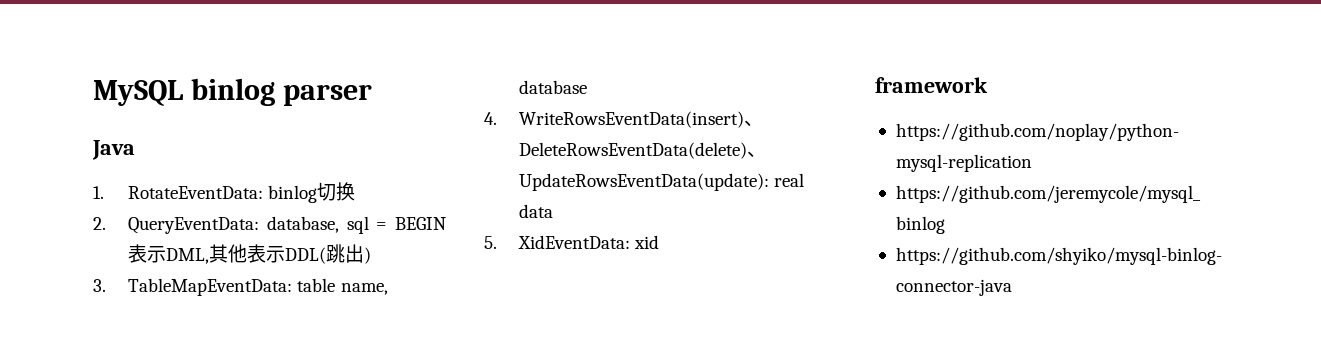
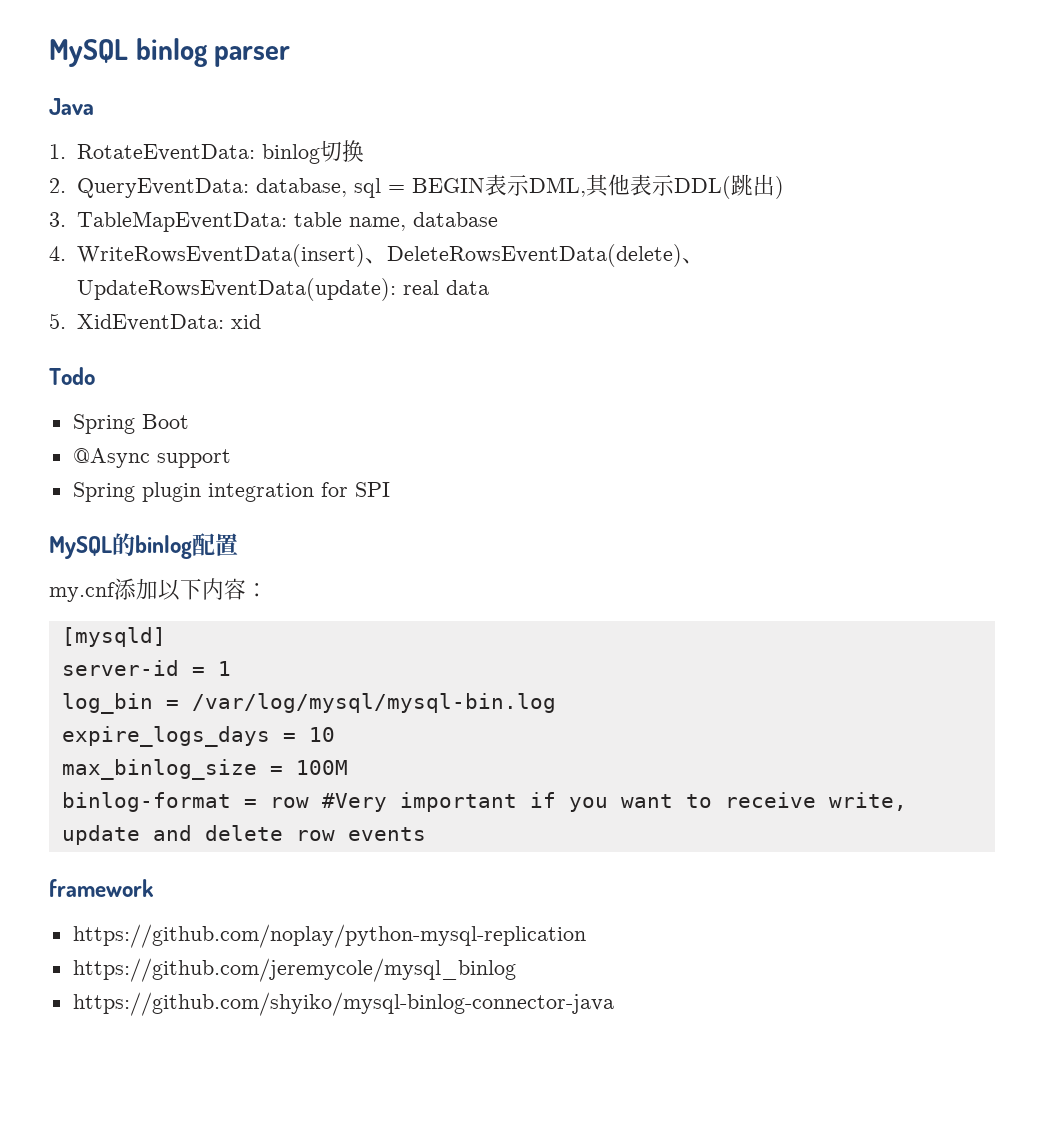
+ Todo
+ Spring Boot
+ @Async support
+ Spring plugin integration for SPI
+ MySQL的binlog配置
+ my.cnf添加以下内容：
+ [mysqld]
+ server-id = 1
+ log_bin = /var/log/mysql/mysql-bin.log
+ expire_logs_days = 10
+ max_binlog_size = 100M
+ binlog-format = row #Very important if you want to receive write, update and delete row events

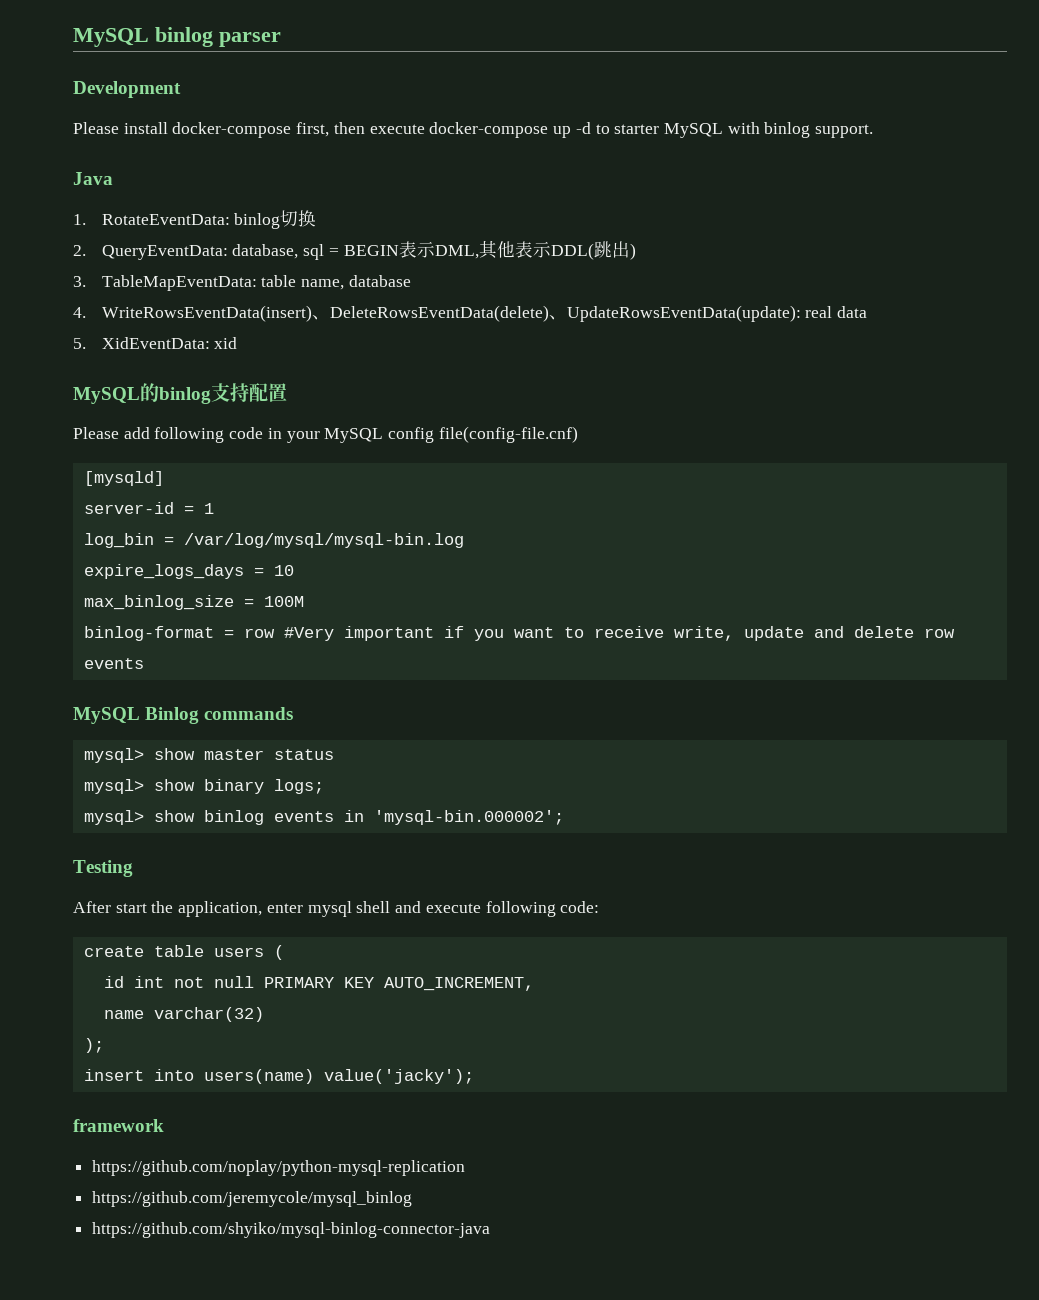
+ Development
+ Please install docker-compose first, then execute docker-compose up -d to starter MySQL with binlog support.
- Todo
- Spring Boot
- @Async support
- Spring plugin integration for SPI
- MySQL的binlog配置
+ MySQL的binlog支持配置
- my.cnf添加以下内容：
+ Please add following code in your MySQL config file(config-file.cnf)
+ MySQL Binlog commands
+ mysql> show master status
+ mysql> show binary logs;
+ mysql> show binlog events in 'mysql-bin.000002';
+ Testing
+ After start the application, enter mysql shell and execute following code:
+ create table users (
+ id int not null PRIMARY KEY AUTO_INCREMENT,
+ name varchar(32)
+ );
+ insert into users(name) value('jacky');

